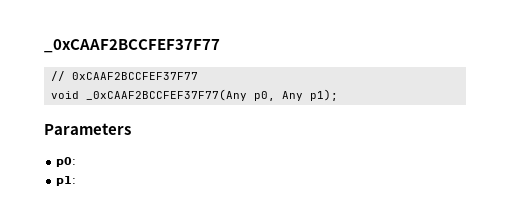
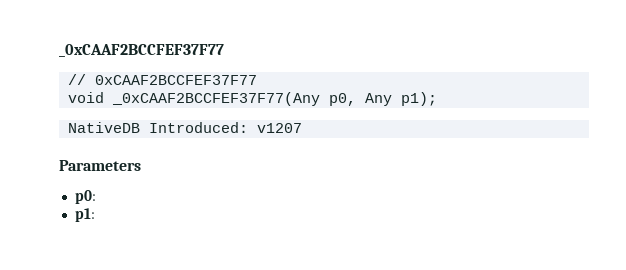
+ NativeDB Introduced: v1207

